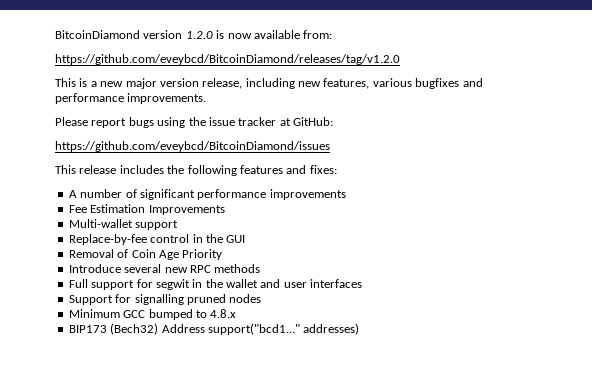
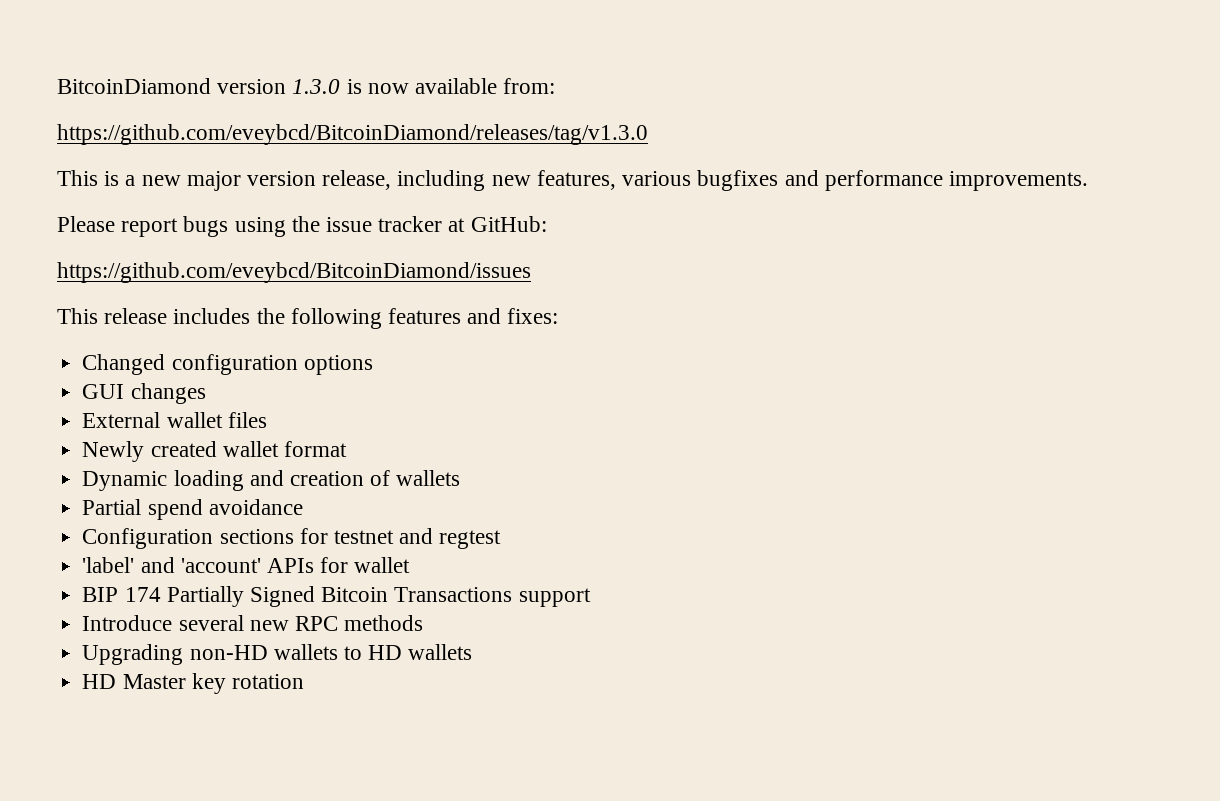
- BitcoinDiamond version 1.2.0 is now available from:
+ BitcoinDiamond version 1.3.0 is now available from:
- https://github.com/eveybcd/BitcoinDiamond/releases/tag/v1.2.0
+ https://github.com/eveybcd/BitcoinDiamond/releases/tag/v1.3.0
- A number of significant performance improvements
- Fee Estimation Improvements
- Multi-wallet support
- Replace-by-fee control in the GUI
- Removal of Coin Age Priority
+ Changed configuration options
+ GUI changes
+ External wallet files
+ Newly created wallet format
+ Dynamic loading and creation of wallets
+ Partial spend avoidance
+ Configuration sections for testnet and regtest
+ 'label' and 'account' APIs for wallet
+ BIP 174 Partially Signed Bitcoin Transactions support
- Full support for segwit in the wallet and user interfaces
- Support for signalling pruned nodes
- Minimum GCC bumped to 4.8.x
- BIP173 (Bech32) Address support("bcd1..." addresses)
+ Upgrading non-HD wallets to HD wallets
+ HD Master key rotation

